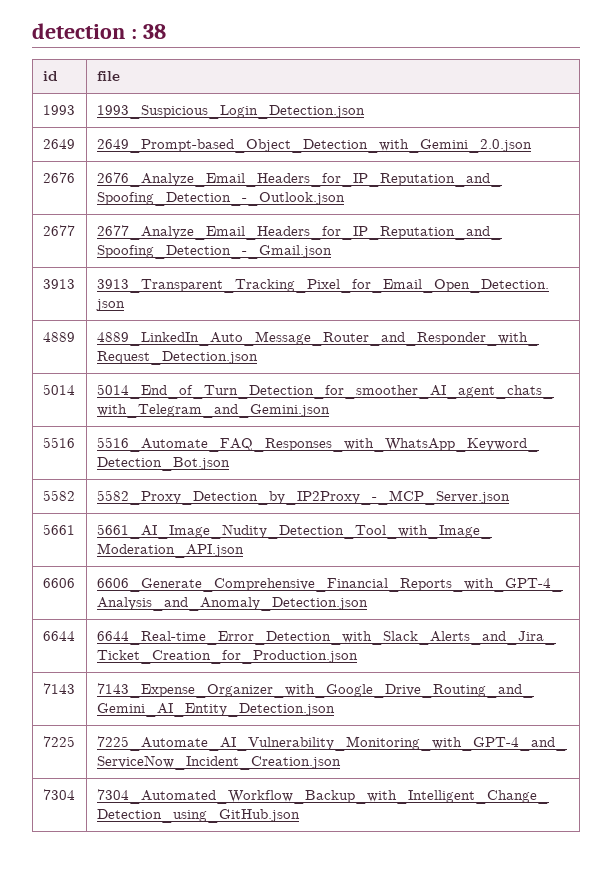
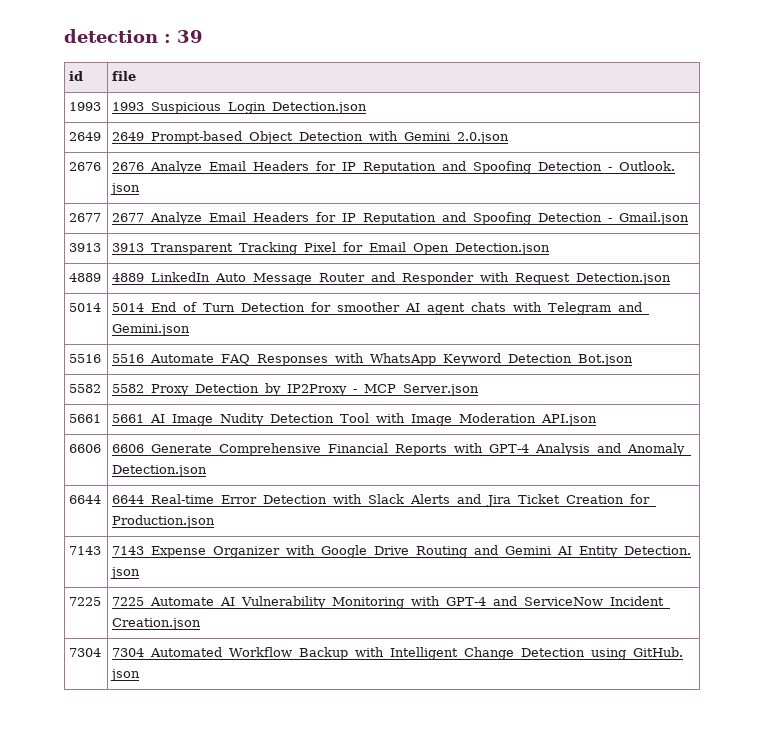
- detection : 38
+ detection : 39

